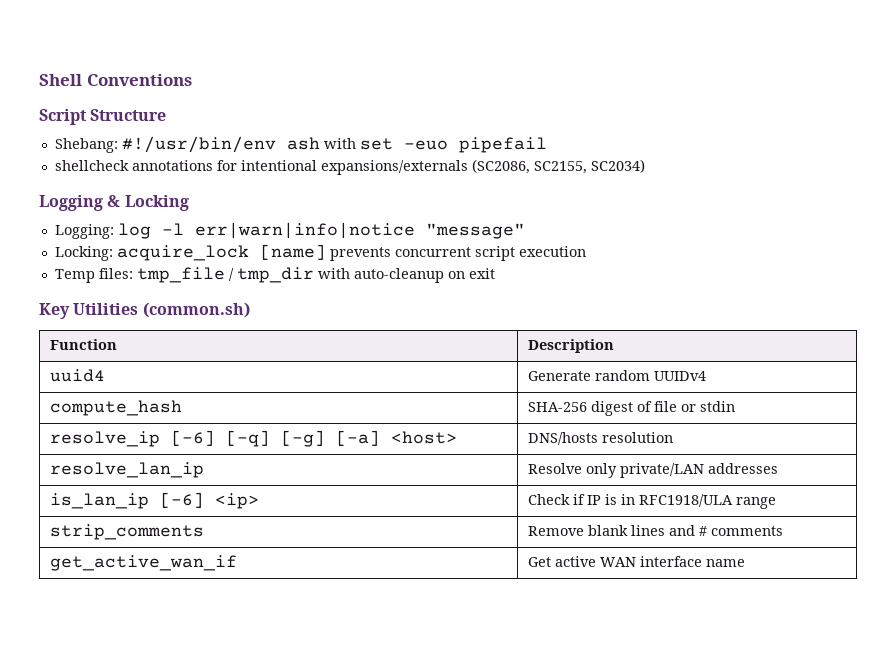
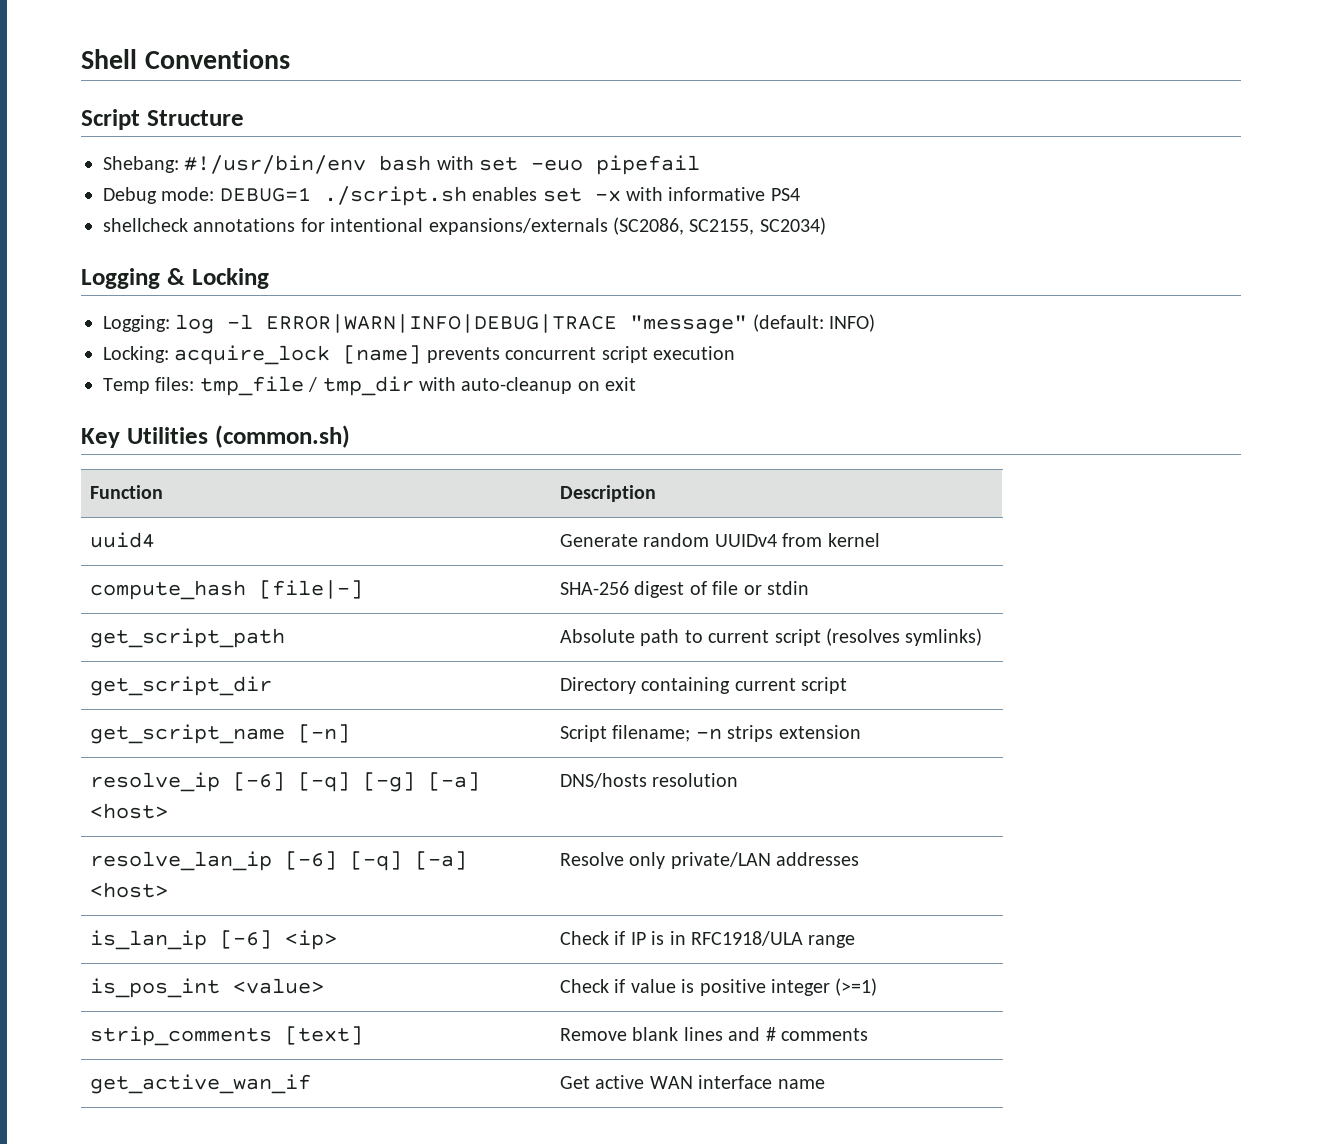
- Shebang: #!/usr/bin/env ash with set -euo pipefail
+ Shebang: #!/usr/bin/env bash with set -euo pipefail
+ Debug mode: DEBUG=1 ./script.sh enables set -x with informative PS4
- Logging: log -l err|warn|info|notice "message"
+ Logging: log -l ERROR|WARN|INFO|DEBUG|TRACE "message" (default: INFO)
- uuid4 | Generate random UUIDv4
+ uuid4 | Generate random UUIDv4 from kernel
- compute_hash | SHA-256 digest of file or stdin
+ compute_hash [file|-] | SHA-256 digest of file or stdin
+ get_script_path | Absolute path to current script (resolves symlinks)
+ get_script_dir | Directory containing current script
+ get_script_name [-n] | Script filename; -n strips extension
- resolve_lan_ip | Resolve only private/LAN addresses
+ resolve_lan_ip [-6] [-q] [-a] <host> | Resolve only private/LAN addresses
+ is_pos_int <value> | Check if value is positive integer (>=1)
- strip_comments | Remove blank lines and # comments
+ strip_comments [text] | Remove blank lines and # comments

